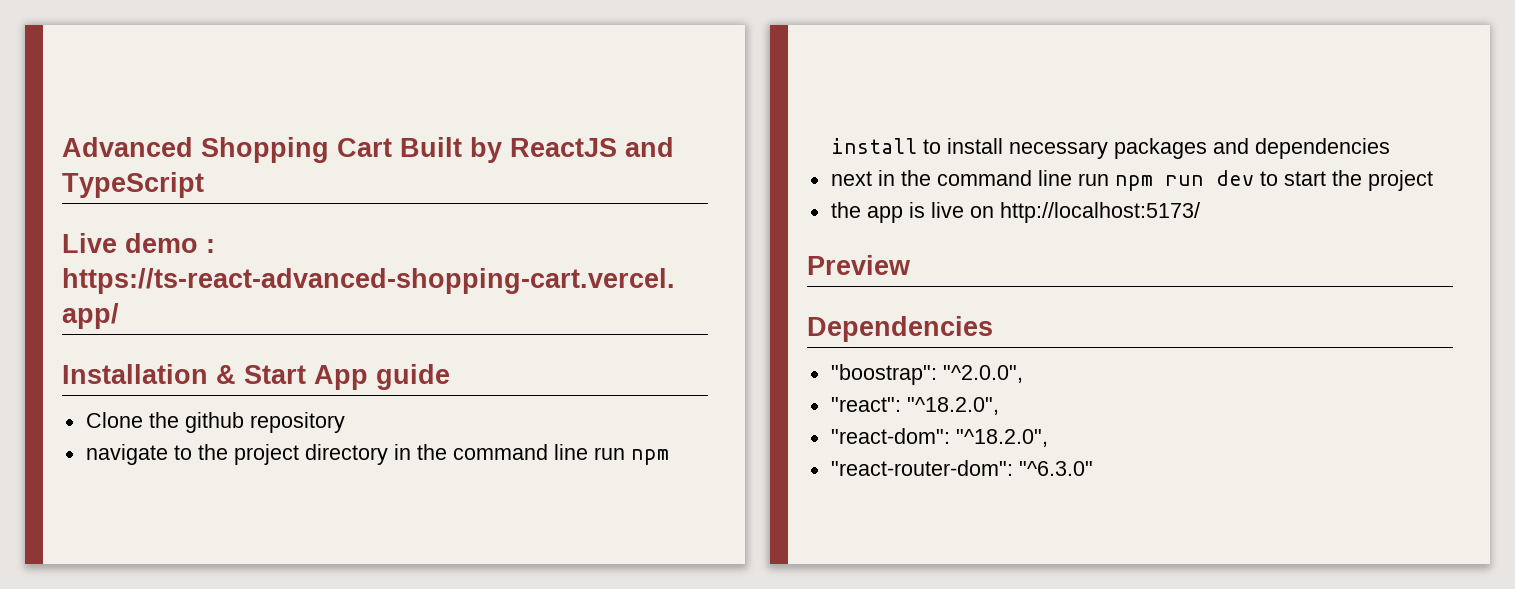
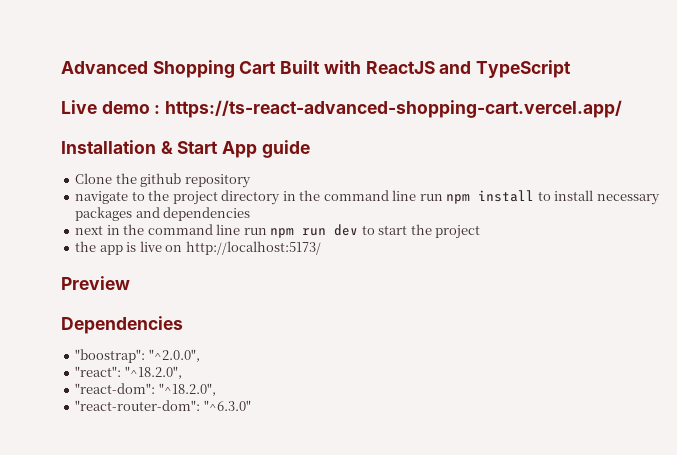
- Advanced Shopping Cart Built by ReactJS and TypeScript
+ Advanced Shopping Cart Built with ReactJS and TypeScript

